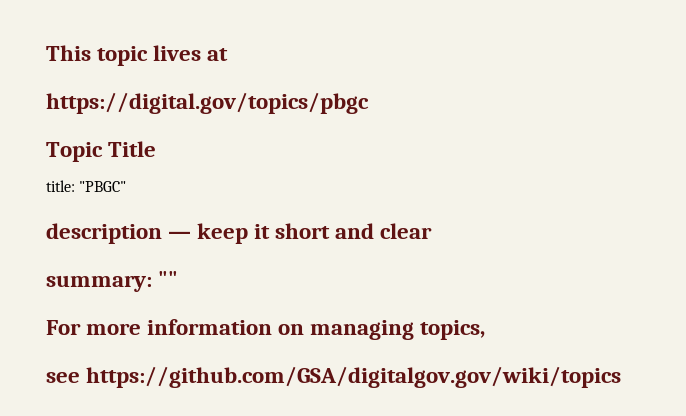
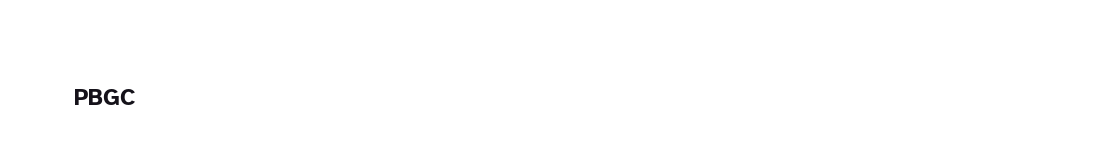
- This topic lives at
- https://digital.gov/topics/pbgc
- Topic Title
- title: "PBGC"
- description — keep it short and clear
- summary: ""
- For more information on managing topics,
- see https://github.com/GSA/digitalgov.gov/wiki/topics
+ PBGC

